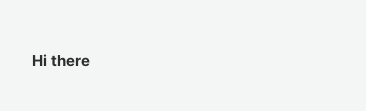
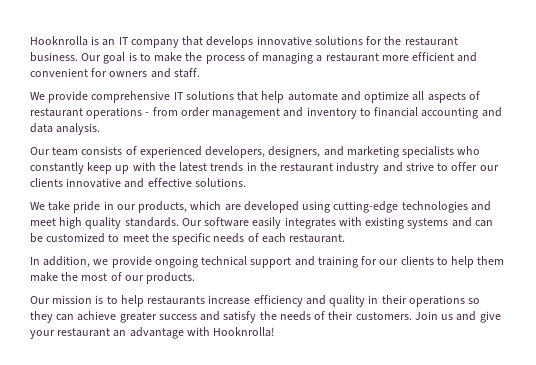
- Hi there
+ Hooknrolla is an IT company that develops innovative solutions for the restaurant business. Our goal is to make the process of managing a restaurant more efficient and convenient for owners and staff.
+ We provide comprehensive IT solutions that help automate and optimize all aspects of restaurant operations - from order management and inventory to financial accounting and data analysis.
+ Our team consists of experienced developers, designers, and marketing specialists who constantly keep up with the latest trends in the restaurant industry and strive to offer our clients innovative and effective solutions.
+ We take pride in our products, which are developed using cutting-edge technologies and meet high quality standards. Our software easily integrates with existing systems and can be customized to meet the specific needs of each restaurant.
+ In addition, we provide ongoing technical support and training for our clients to help them make the most of our products.
+ Our mission is to help restaurants increase efficiency and quality in their operations so they can achieve greater success and satisfy the needs of their customers. Join us and give your restaurant an advantage with Hooknrolla!

